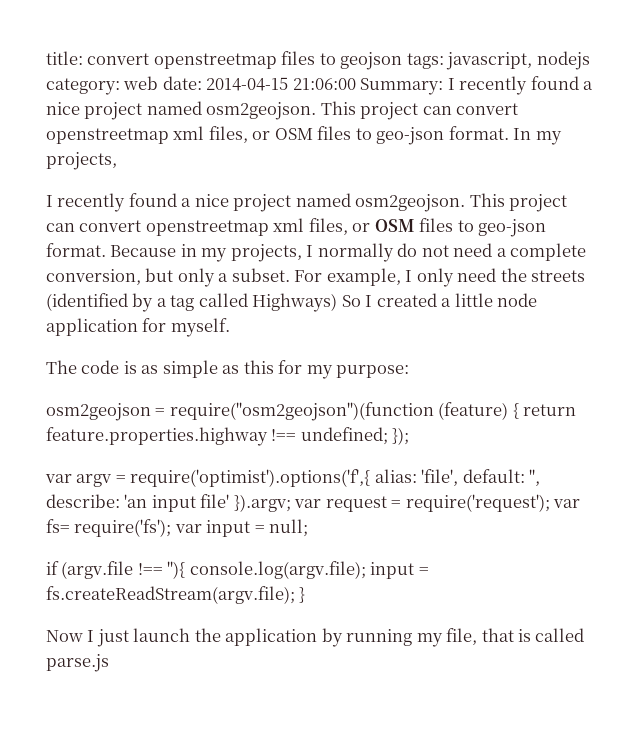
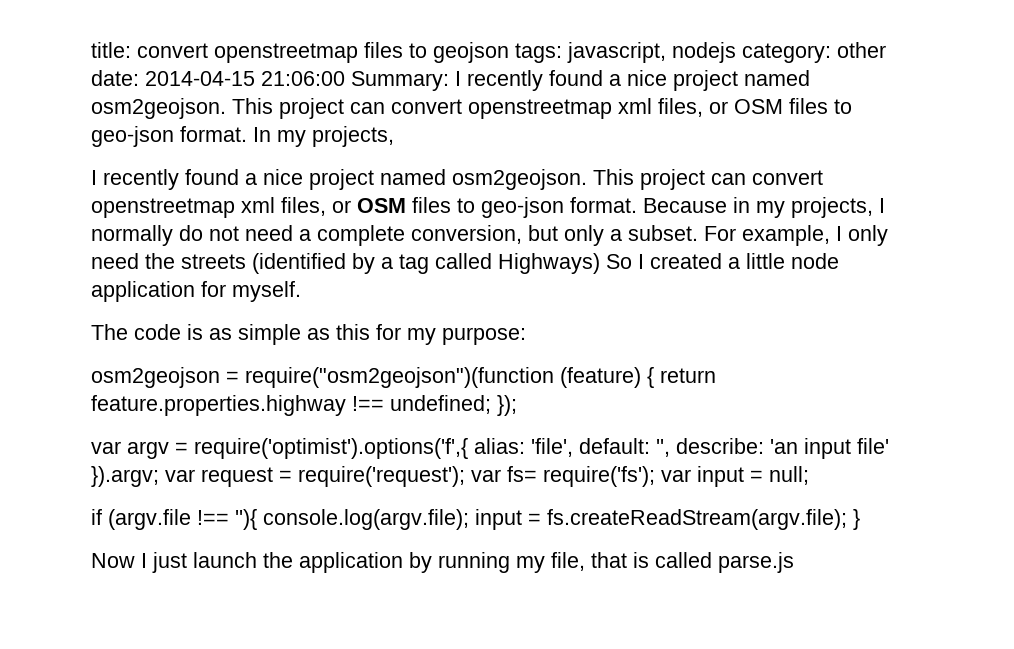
- title: convert openstreetmap files to geojson tags: javascript, nodejs category: web date: 2014-04-15 21:06:00 Summary: I recently found a nice project named osm2geojson.
+ title: convert openstreetmap files to geojson tags: javascript, nodejs category: other date: 2014-04-15 21:06:00 Summary: I recently found a nice project named osm2geojson.

